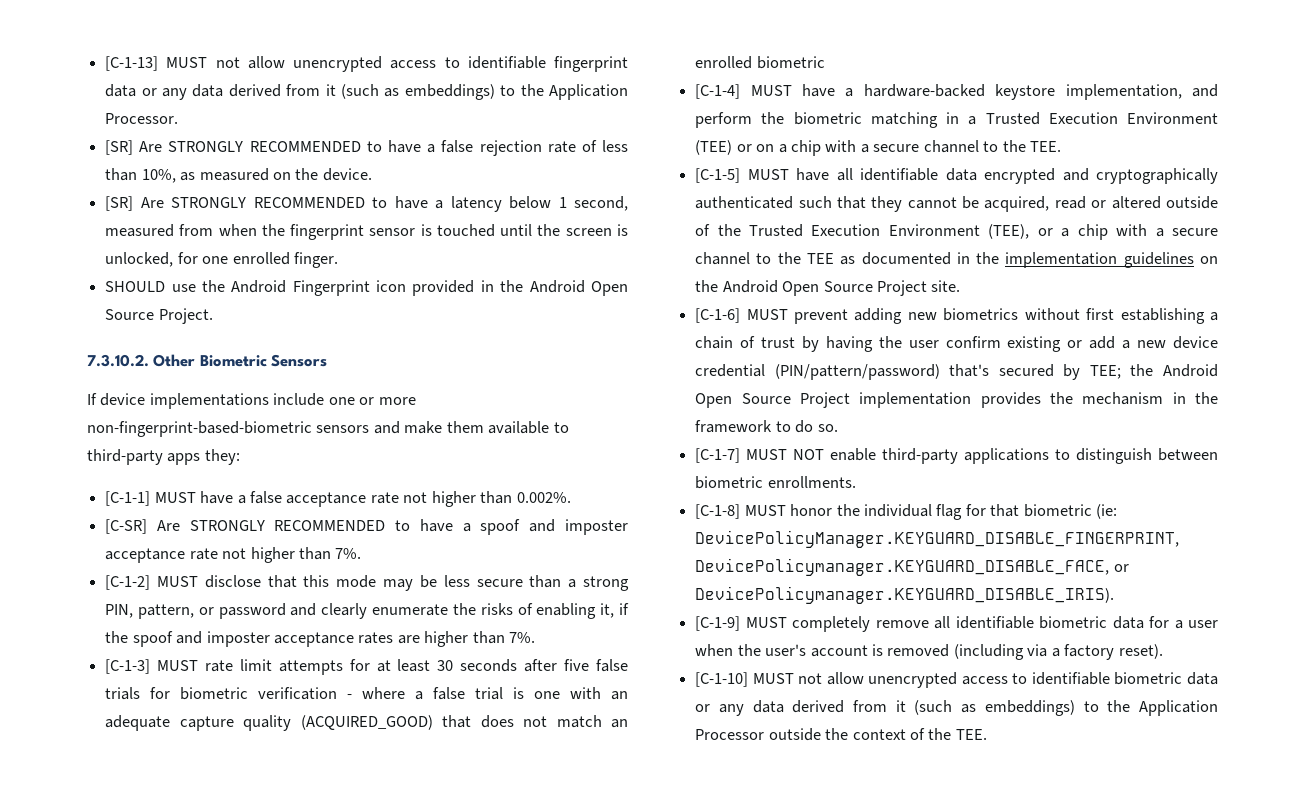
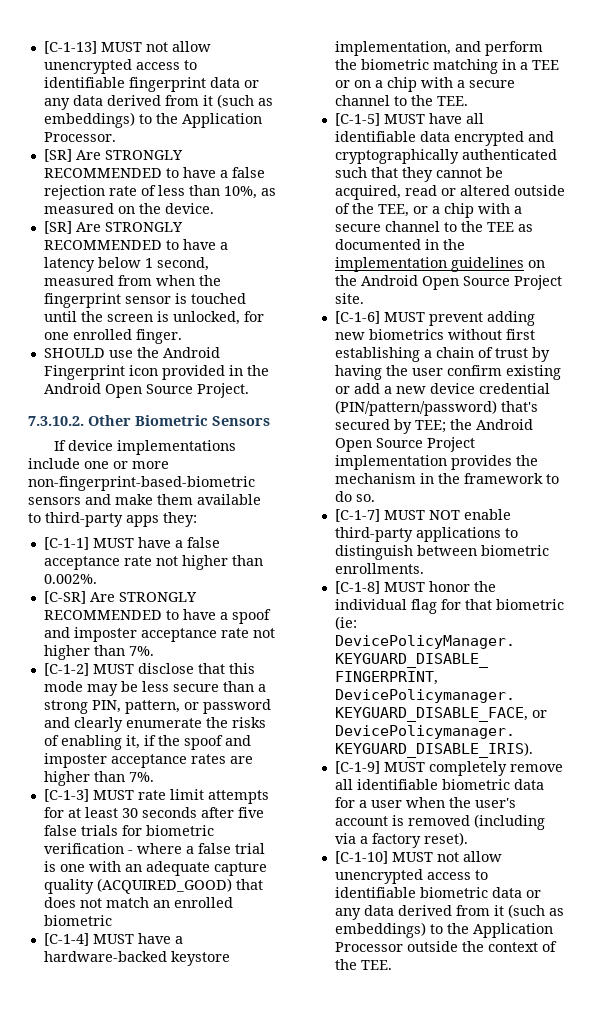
- [C-1-4] MUST have a hardware-backed keystore implementation, and perform the biometric matching in a Trusted Execution Environment (TEE) or on a chip with a secure channel to the TEE.
+ [C-1-4] MUST have a hardware-backed keystore implementation, and perform the biometric matching in a TEE or on a chip with a secure channel to the TEE.
- [C-1-5] MUST have all identifiable data encrypted and cryptographically authenticated such that they cannot be acquired, read or altered outside of the Trusted Execution Environment (TEE), or a chip with a secure channel to the TEE as documented in the implementation guidelines on the Android Open Source Project site.
+ [C-1-5] MUST have all identifiable data encrypted and cryptographically authenticated such that they cannot be acquired, read or altered outside of the TEE, or a chip with a secure channel to the TEE as documented in the implementation guidelines on the Android Open Source Project site.

